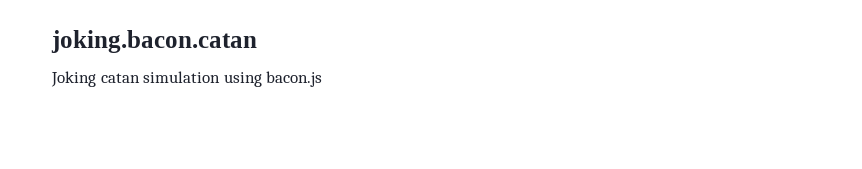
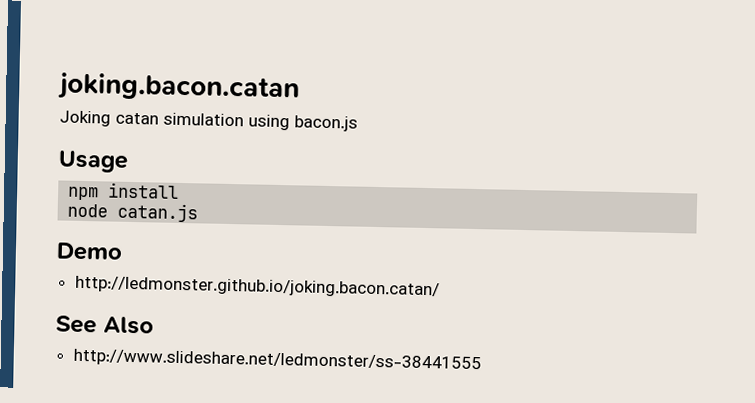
+ Usage
+ npm install
+ node catan.js
+ Demo
+ http://ledmonster.github.io/joking.bacon.catan/
+ See Also
+ http://www.slideshare.net/ledmonster/ss-38441555

